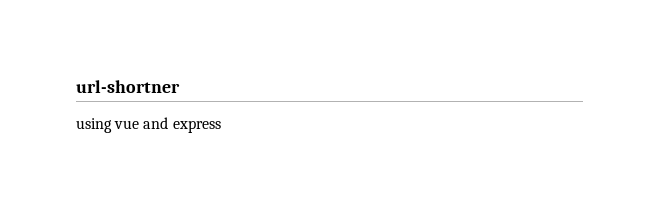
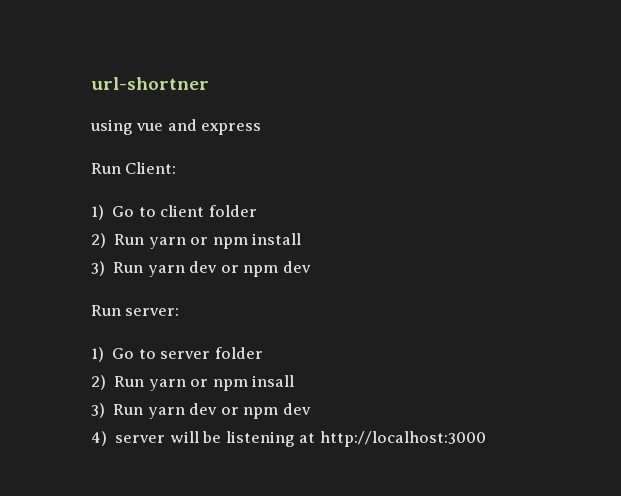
+ Run Client:
+ 1) Go to client folder
+ 2) Run yarn or npm install
+ 3) Run yarn dev or npm dev
+ Run server:
+ 1) Go to server folder
+ 2) Run yarn or npm insall
+ 3) Run yarn dev or npm dev
+ 4) server will be listening at http://localhost:3000

